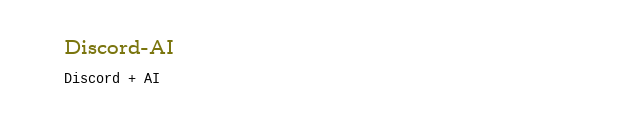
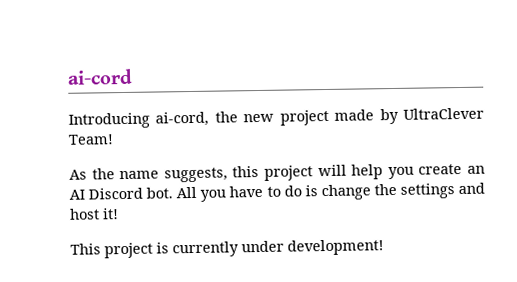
- Discord-AI
- Discord + AI
+ ai-cord
+ Introducing ai-cord, the new project made by UltraClever Team!
+ As the name suggests, this project will help you create an AI Discord bot. All you have to do is change the settings and host it!
+ This project is currently under development!

